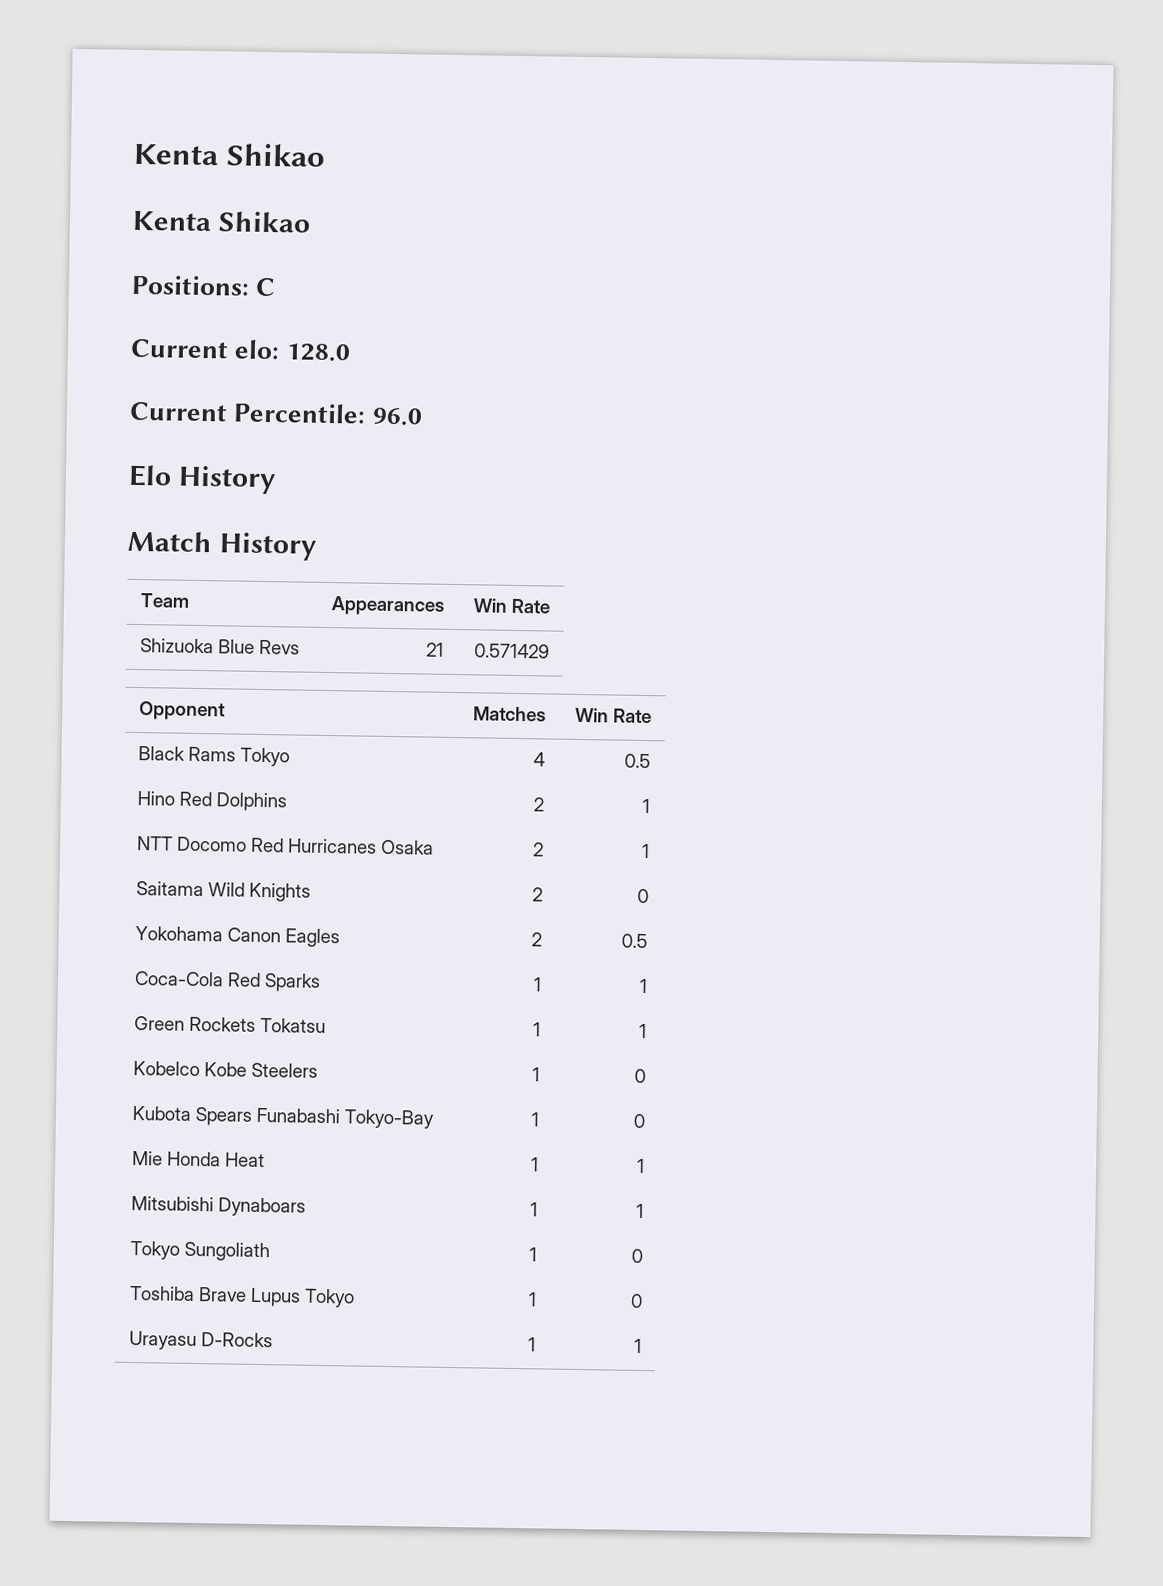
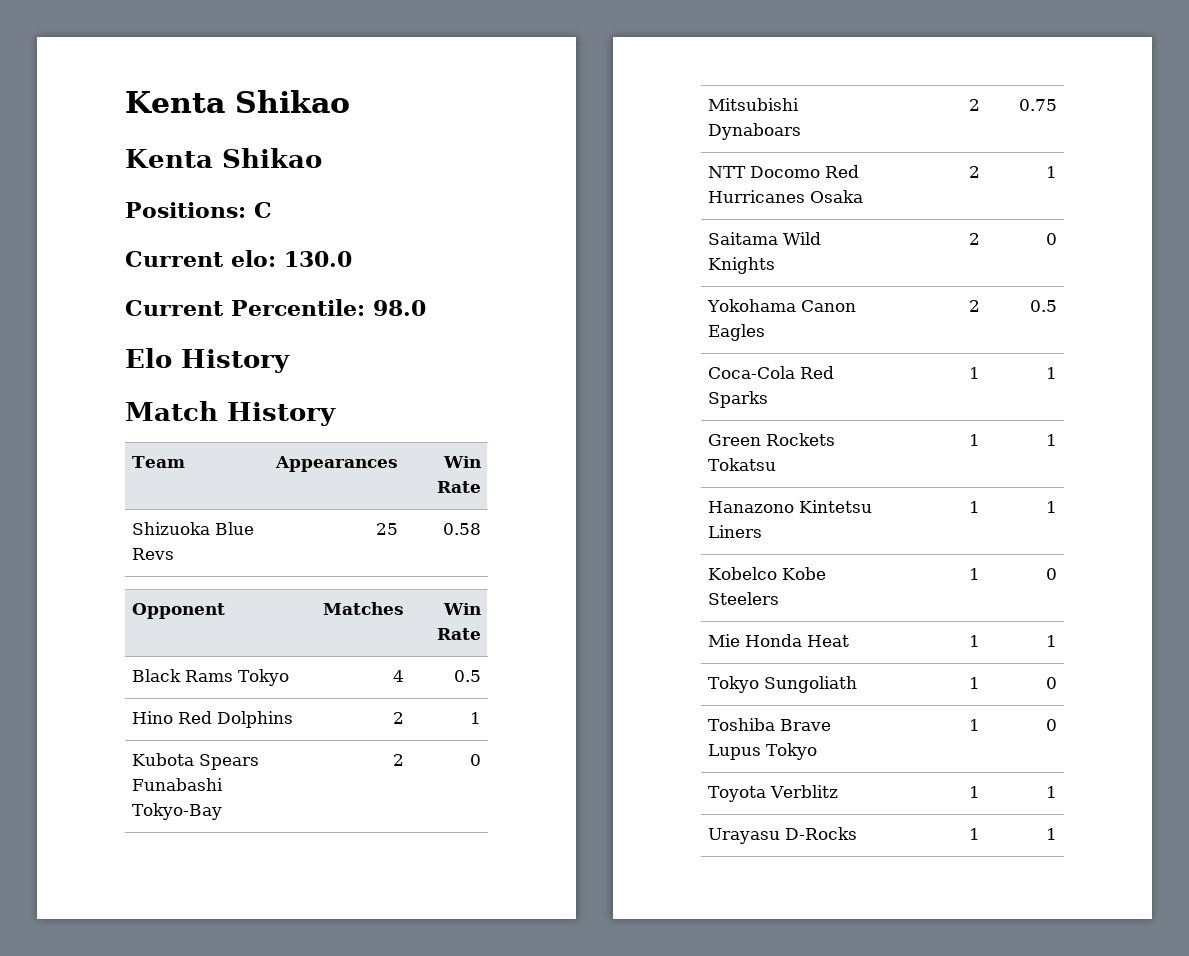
- Current elo: 128.0
+ Current elo: 130.0
- Current Percentile: 96.0
+ Current Percentile: 98.0
- Shizuoka Blue Revs | 21 | 0.571429
+ Shizuoka Blue Revs | 25 | 0.58
+ Kubota Spears Funabashi Tokyo-Bay | 2 | 0
+ Mitsubishi Dynaboars | 2 | 0.75
+ Hanazono Kintetsu Liners | 1 | 1
- Kubota Spears Funabashi Tokyo-Bay | 1 | 0
- Mitsubishi Dynaboars | 1 | 1
+ Toyota Verblitz | 1 | 1

